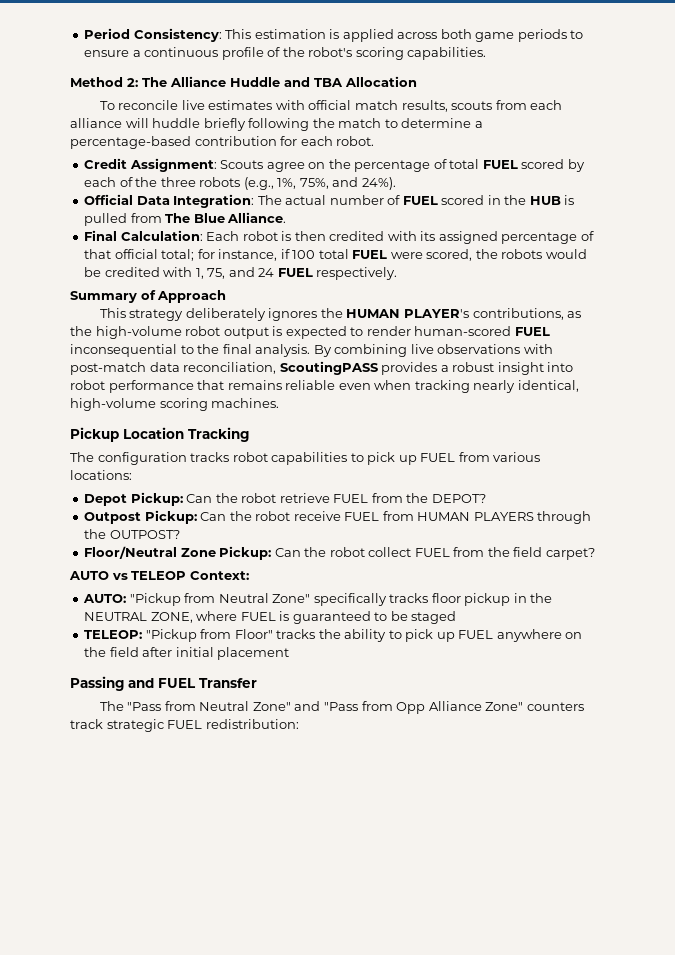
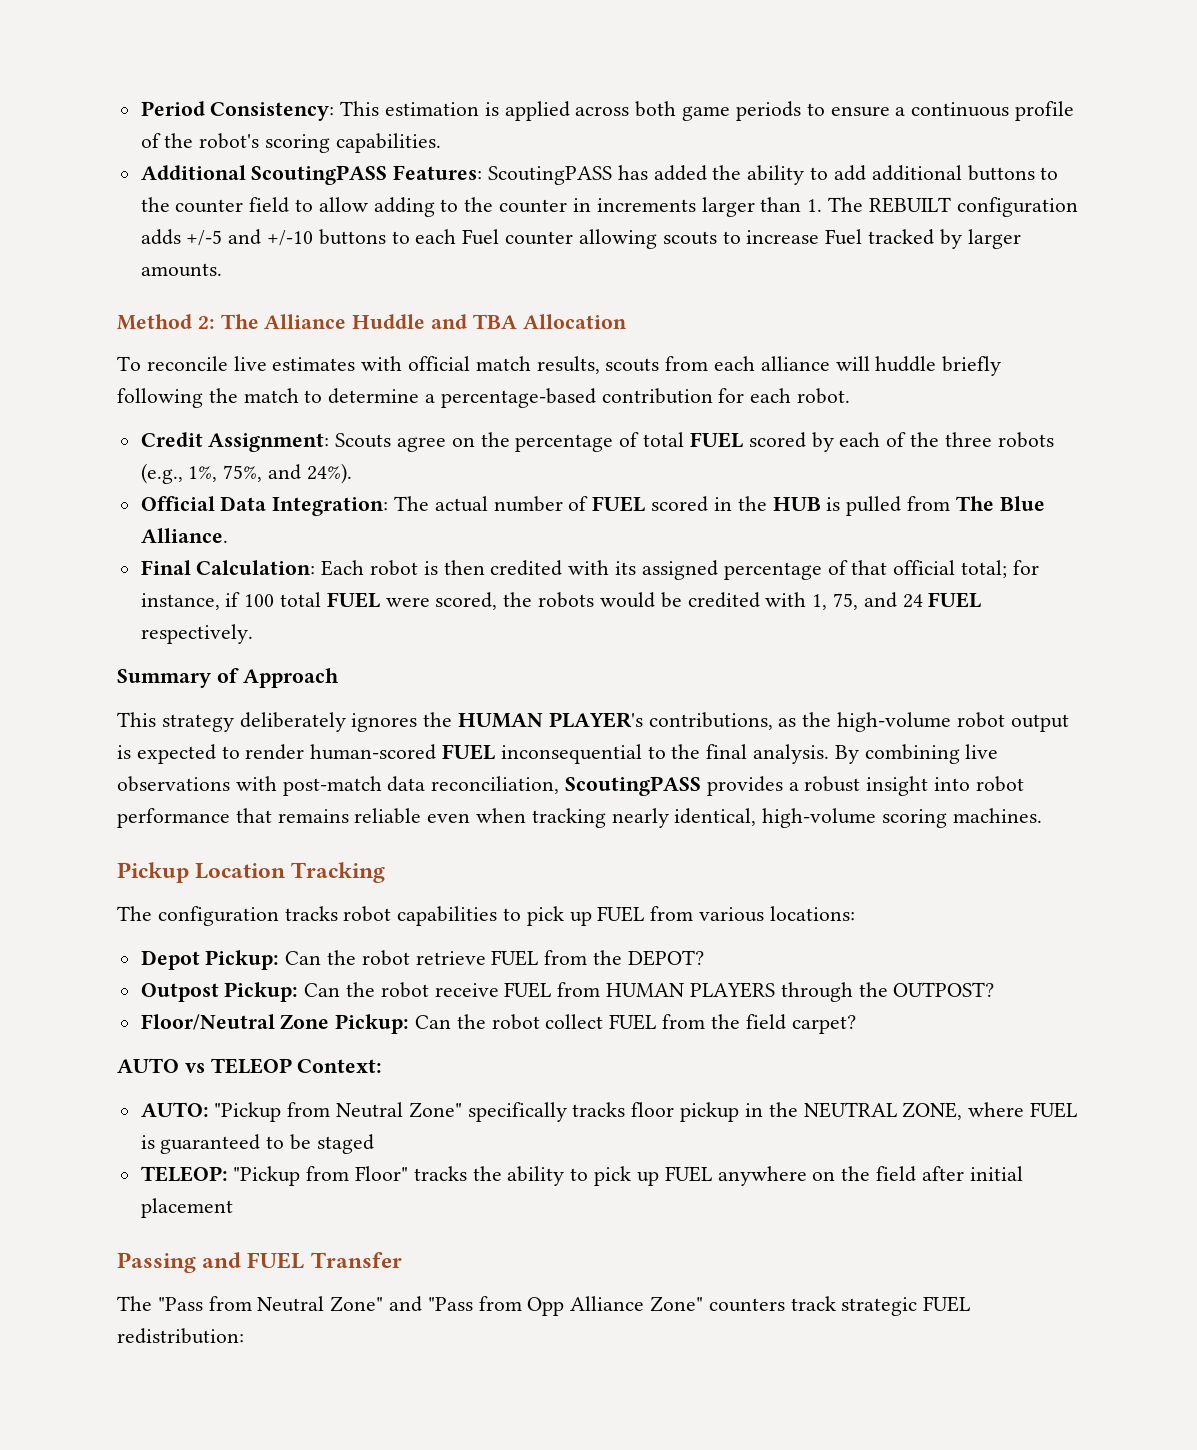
+ Additional ScoutingPASS Features: ScoutingPASS has added the ability to add additional buttons to the counter field to allow adding to the counter in increments larger than 1. The REBUILT configuration adds +/-5 and +/-10 buttons to each Fuel counter allowing scouts to increase Fuel tracked by larger amounts.

